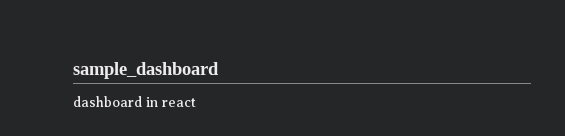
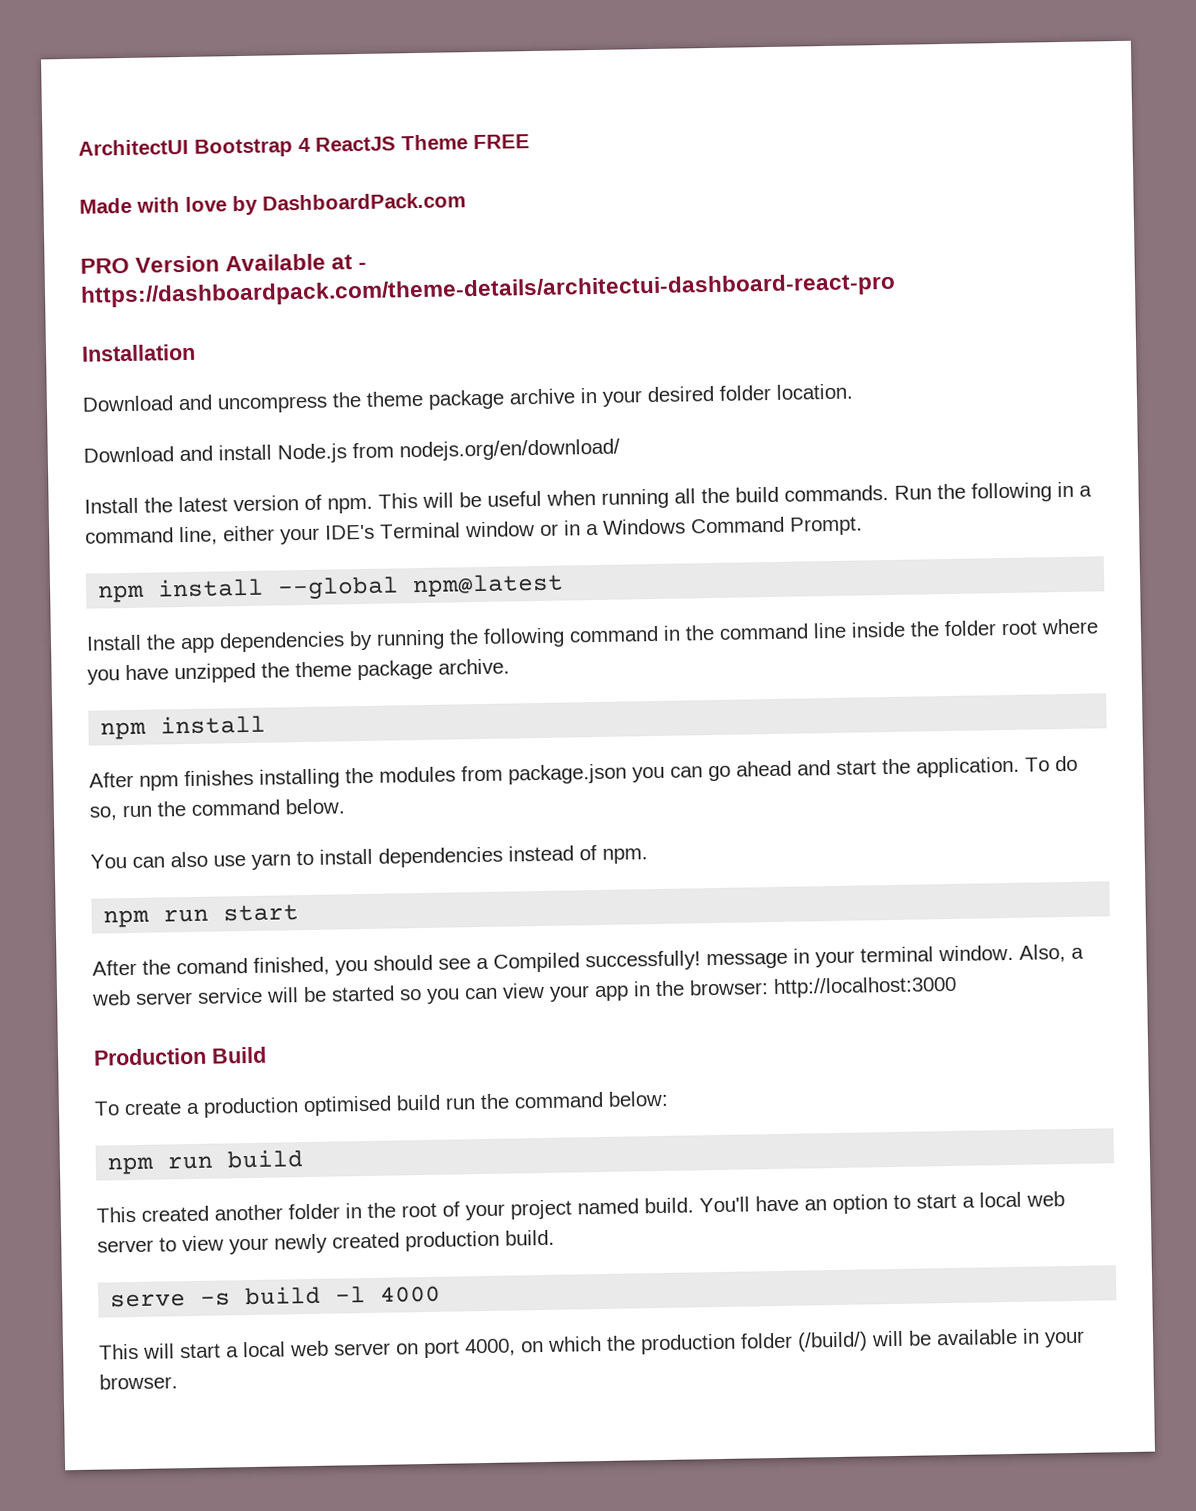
- sample_dashboard
- dashboard in react
+ ArchitectUI Bootstrap 4 ReactJS Theme FREE
+ Made with love by DashboardPack.com
+ PRO Version Available at - https://dashboardpack.com/theme-details/architectui-dashboard-react-pro
+ Installation
+ Download and uncompress the theme package archive in your desired folder location.
+ Download and install Node.js from nodejs.org/en/download/
+ Install the latest version of npm. This will be useful when running all the build commands. Run the following in a command line, either your IDE's Terminal window or in a Windows Command Prompt.
+ npm install --global npm@latest
+ Install the app dependencies by running the following command in the command line inside the folder root where you have unzipped the theme package archive.
+ npm install
+ After npm finishes installing the modules from package.json you can go ahead and start the application. To do so, run the command below.
+ You can also use yarn to install dependencies instead of npm.
+ npm run start
+ After the comand finished, you should see a Compiled successfully! message in your terminal window. Also, a web server service will be started so you can view your app in the browser: http://localhost:3000
+ Production Build
+ To create a production optimised build run the command below:
+ npm run build
+ This created another folder in the root of your project named build. You'll have an option to start a local web server to view your newly created production build.
+ serve -s build -l 4000
+ This will start a local web server on port 4000, on which the production folder (/build/) will be available in your browser.

